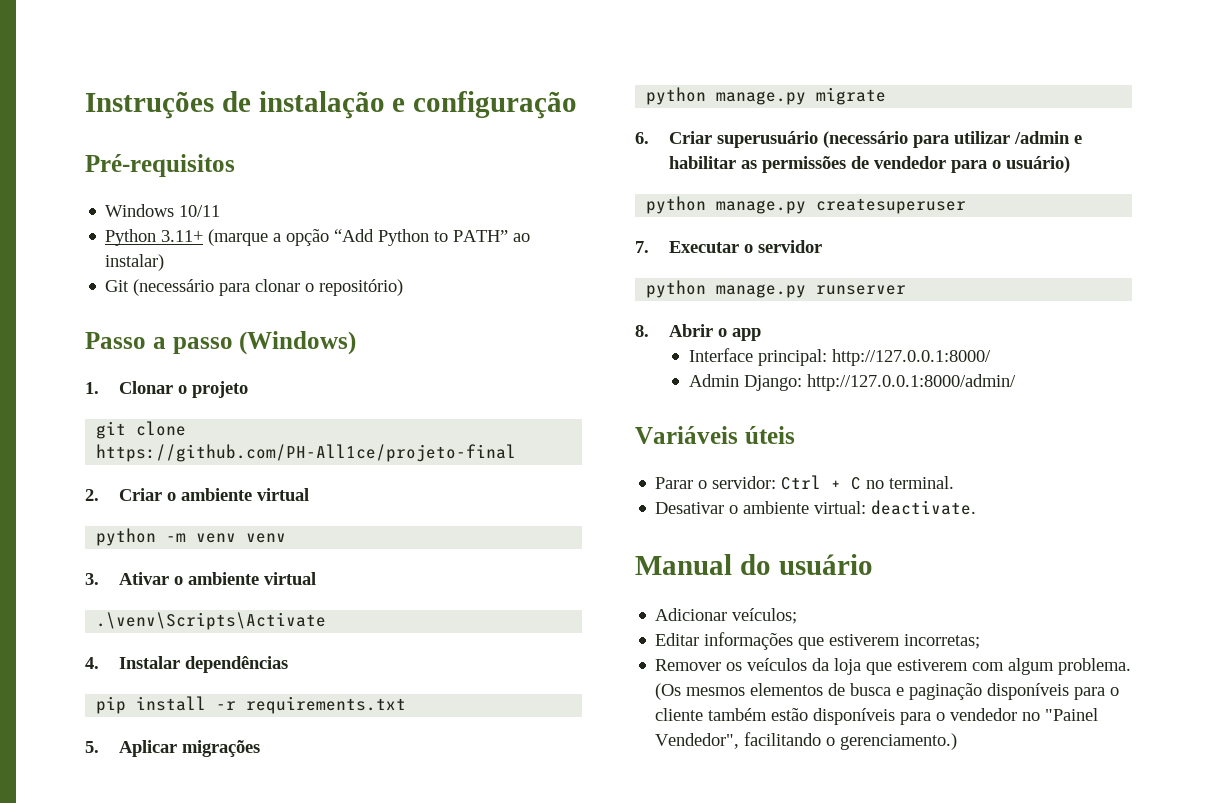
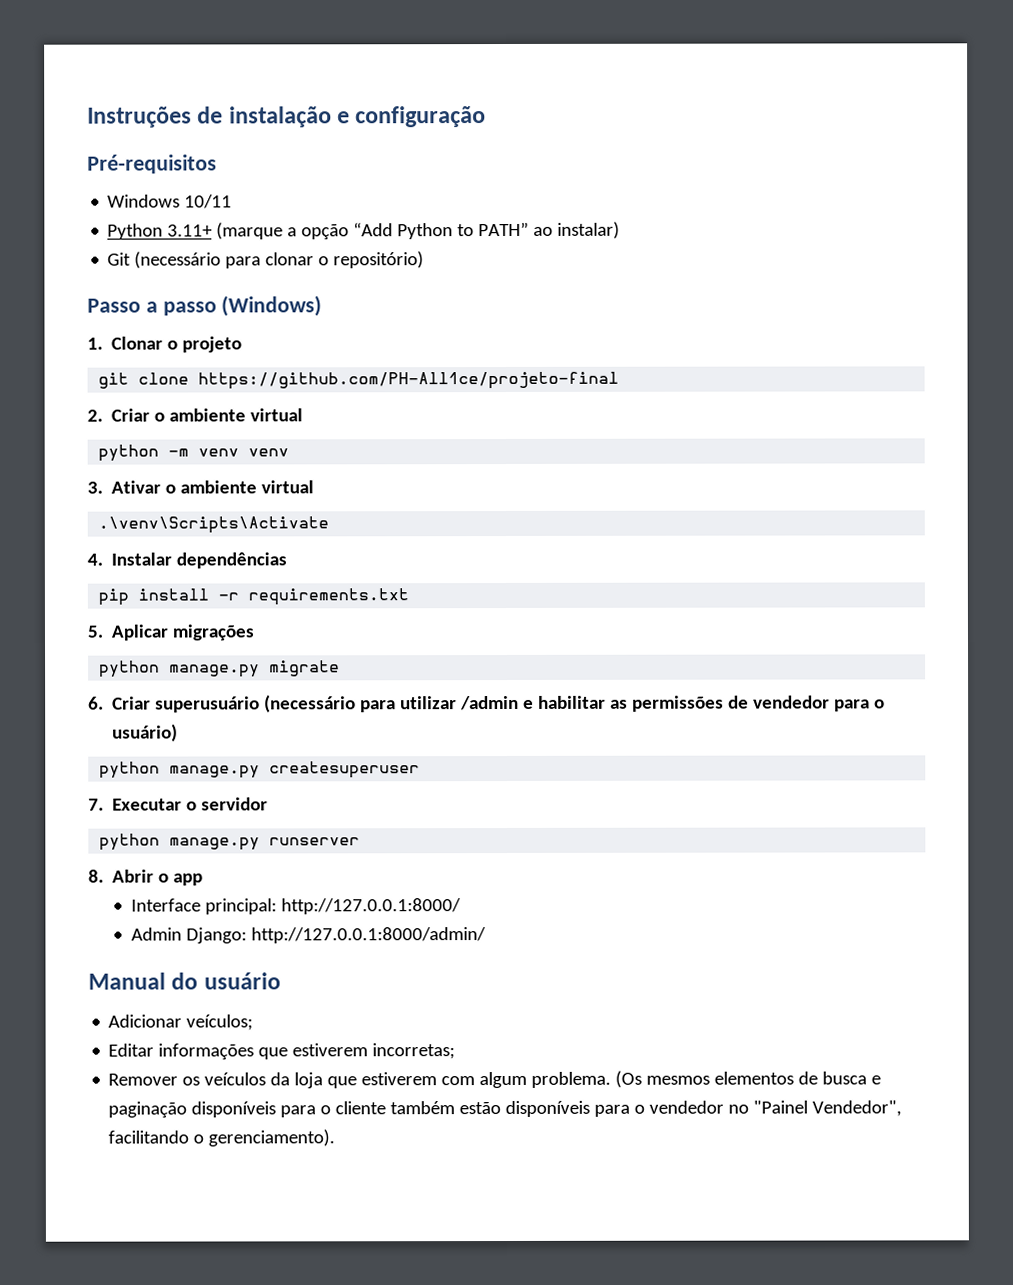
- Variáveis úteis
- Parar o servidor: Ctrl + C no terminal.
- Desativar o ambiente virtual: deactivate.
- (Os mesmos elementos de busca e paginação disponíveis para o cliente também estão disponíveis para o vendedor no "Painel Vendedor", facilitando o gerenciamento.)
+ (Os mesmos elementos de busca e paginação disponíveis para o cliente também estão disponíveis para o vendedor no "Painel Vendedor", facilitando o gerenciamento).

